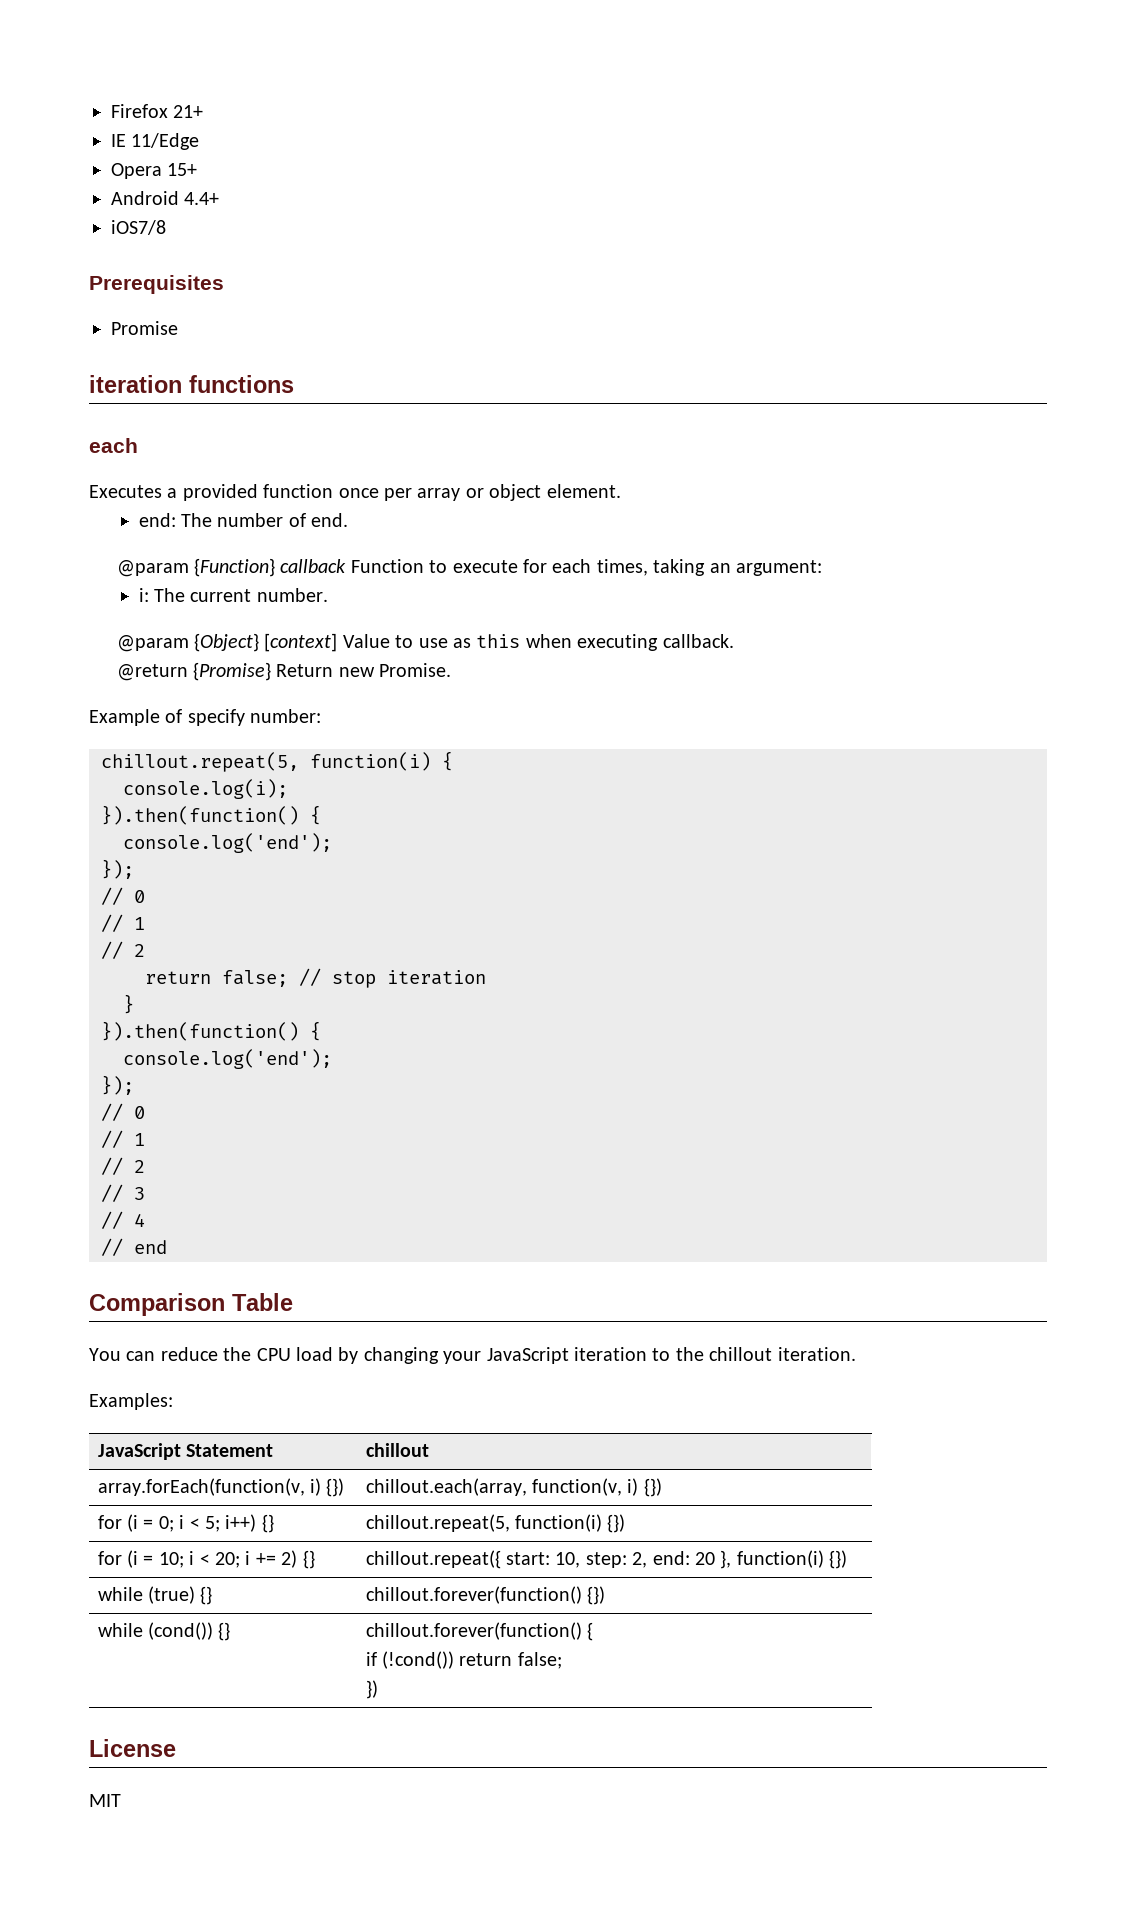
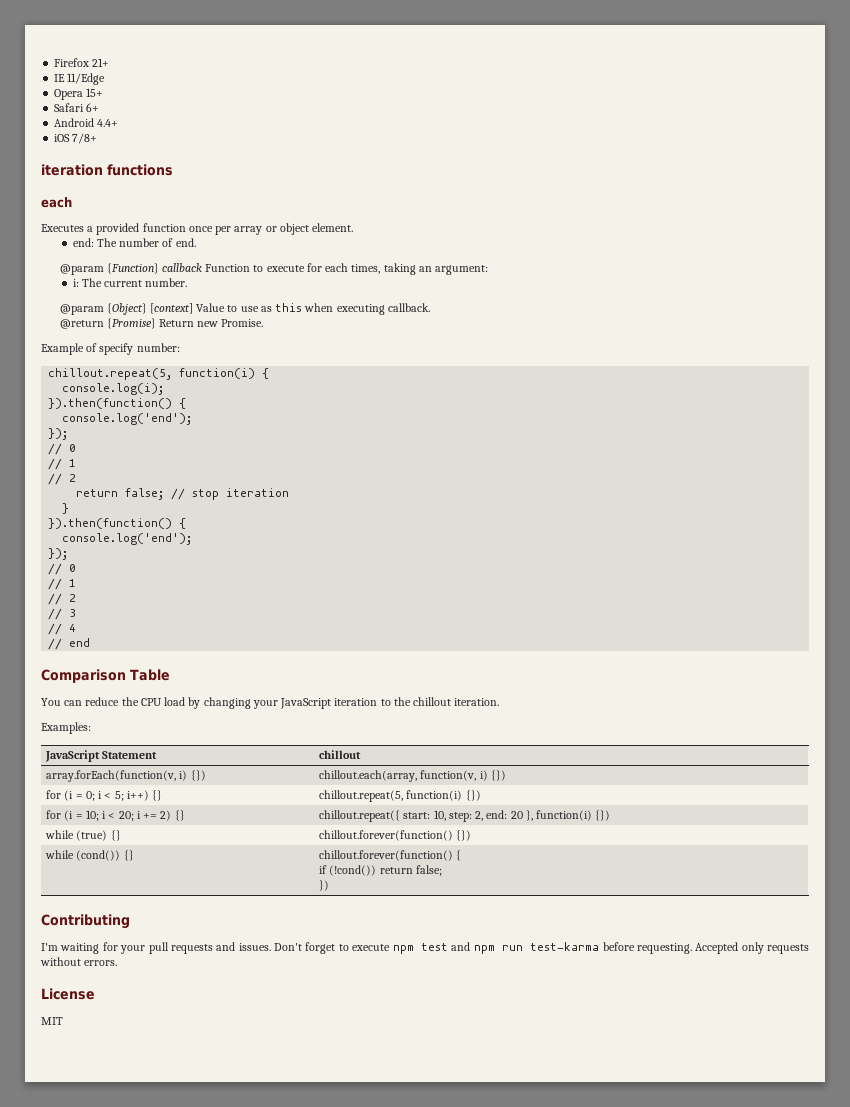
+ Safari 6+
- iOS7/8
- Prerequisites
- Promise
+ iOS 7/8+
+ Contributing
+ I'm waiting for your pull requests and issues. Don't forget to execute npm test and npm run test-karma before requesting. Accepted only requests without errors.

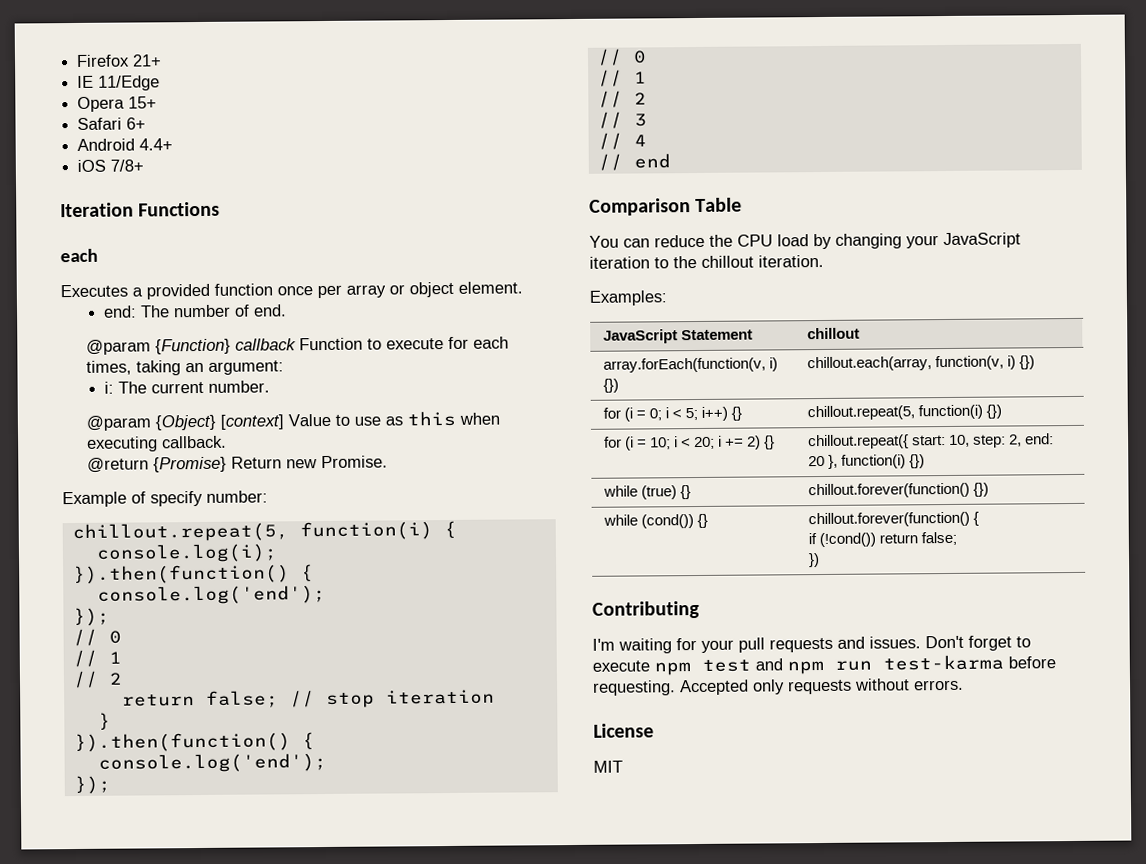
- iteration functions
+ Iteration Functions

